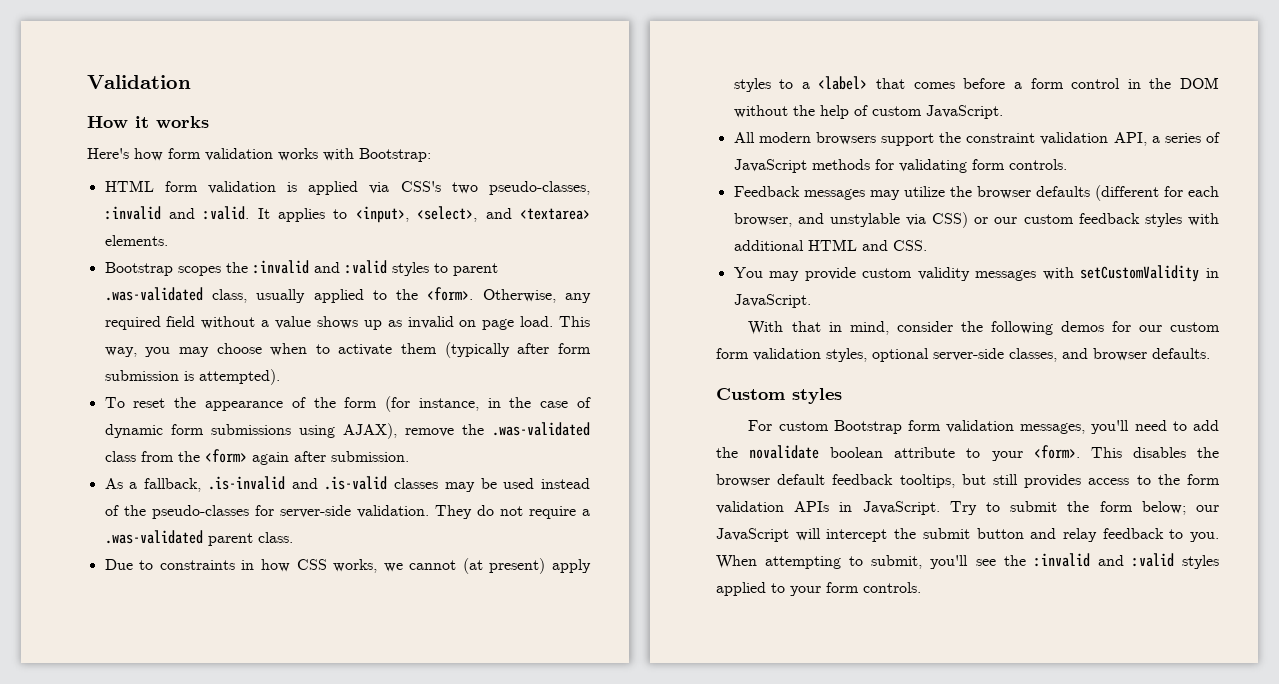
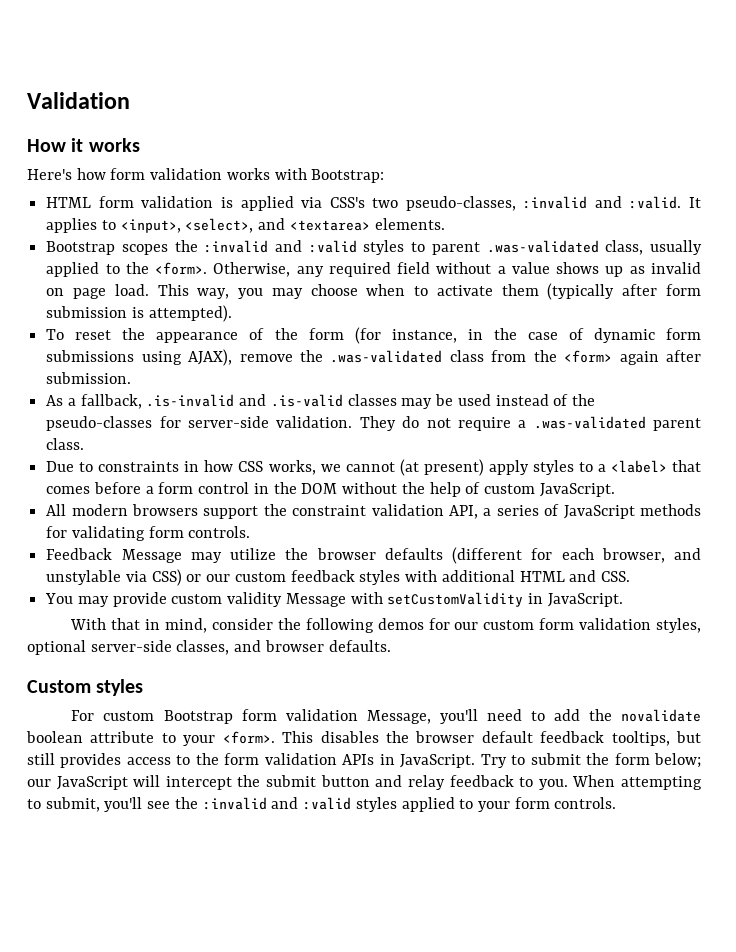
- Feedback messages may utilize the browser defaults (different for each browser, and unstylable via CSS) or our custom feedback styles with additional HTML and CSS.
+ Feedback Message may utilize the browser defaults (different for each browser, and unstylable via CSS) or our custom feedback styles with additional HTML and CSS.
- You may provide custom validity messages with setCustomValidity in JavaScript.
+ You may provide custom validity Message with setCustomValidity in JavaScript.
- For custom Bootstrap form validation messages, you'll need to add the novalidate boolean attribute to your <form>.
+ For custom Bootstrap form validation Message, you'll need to add the novalidate boolean attribute to your <form>.

